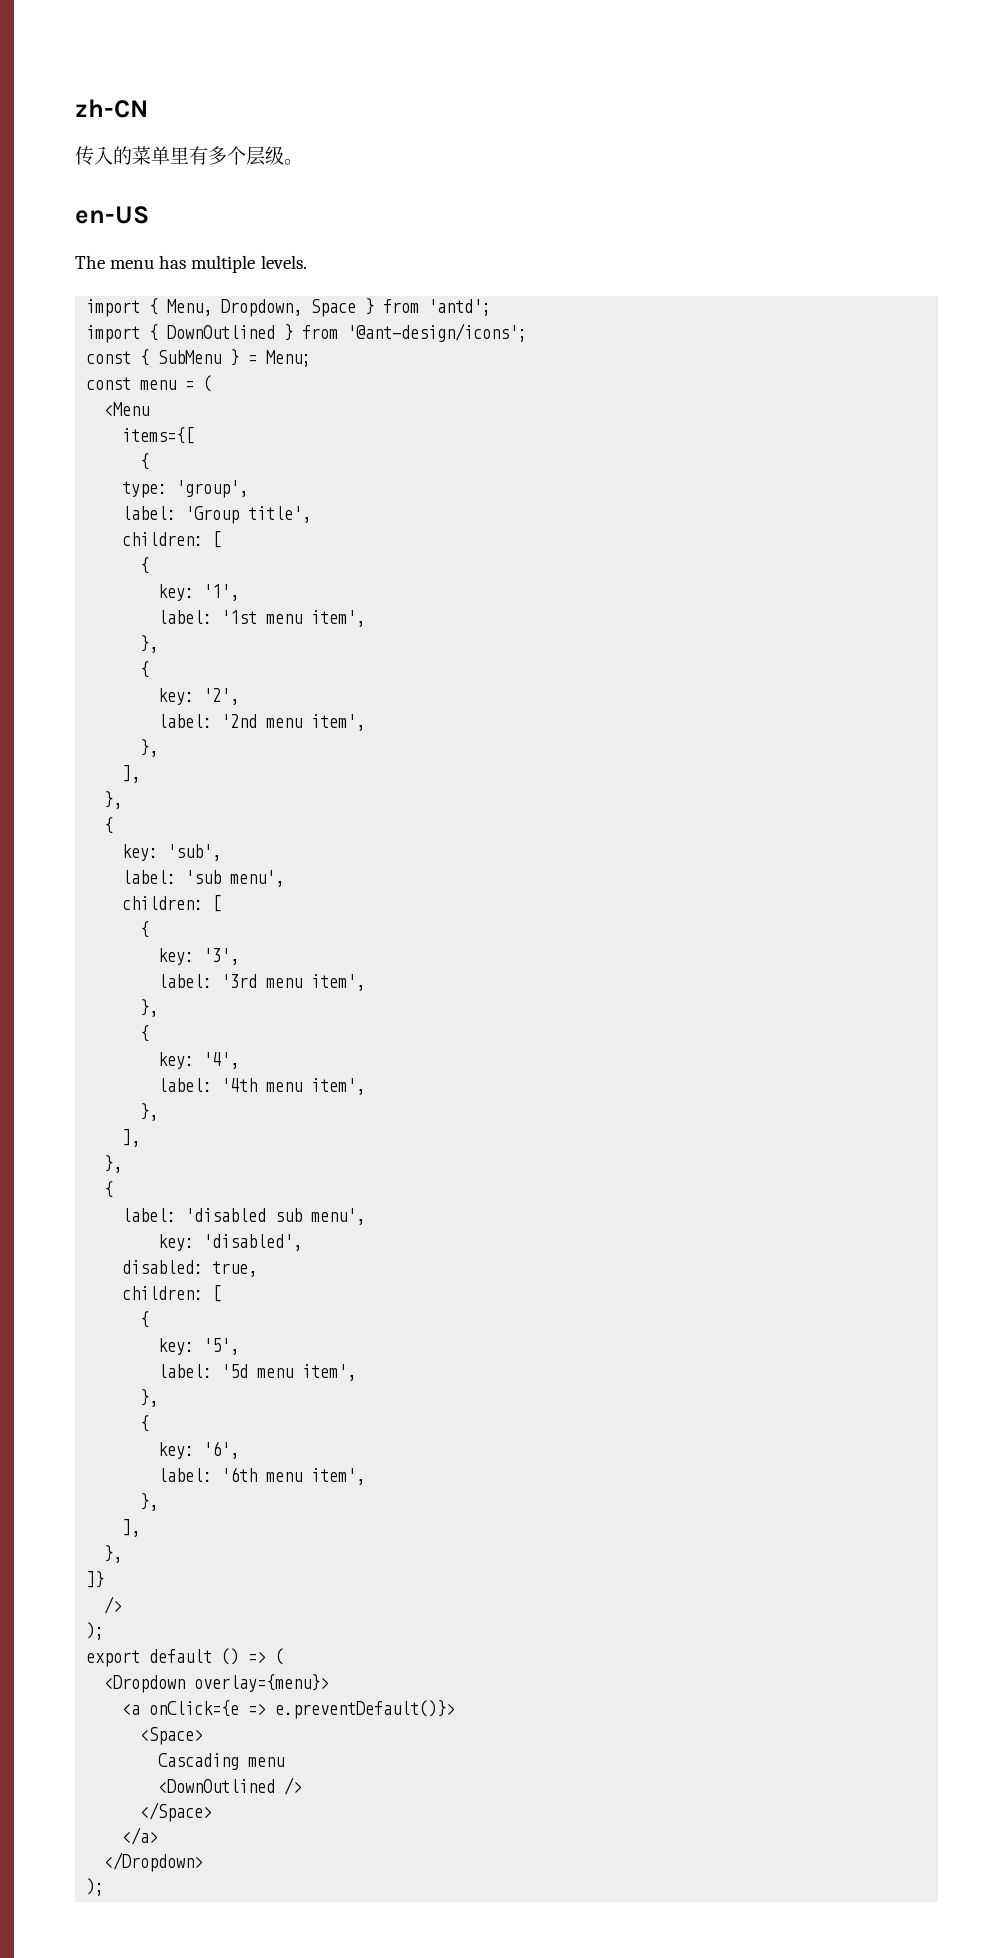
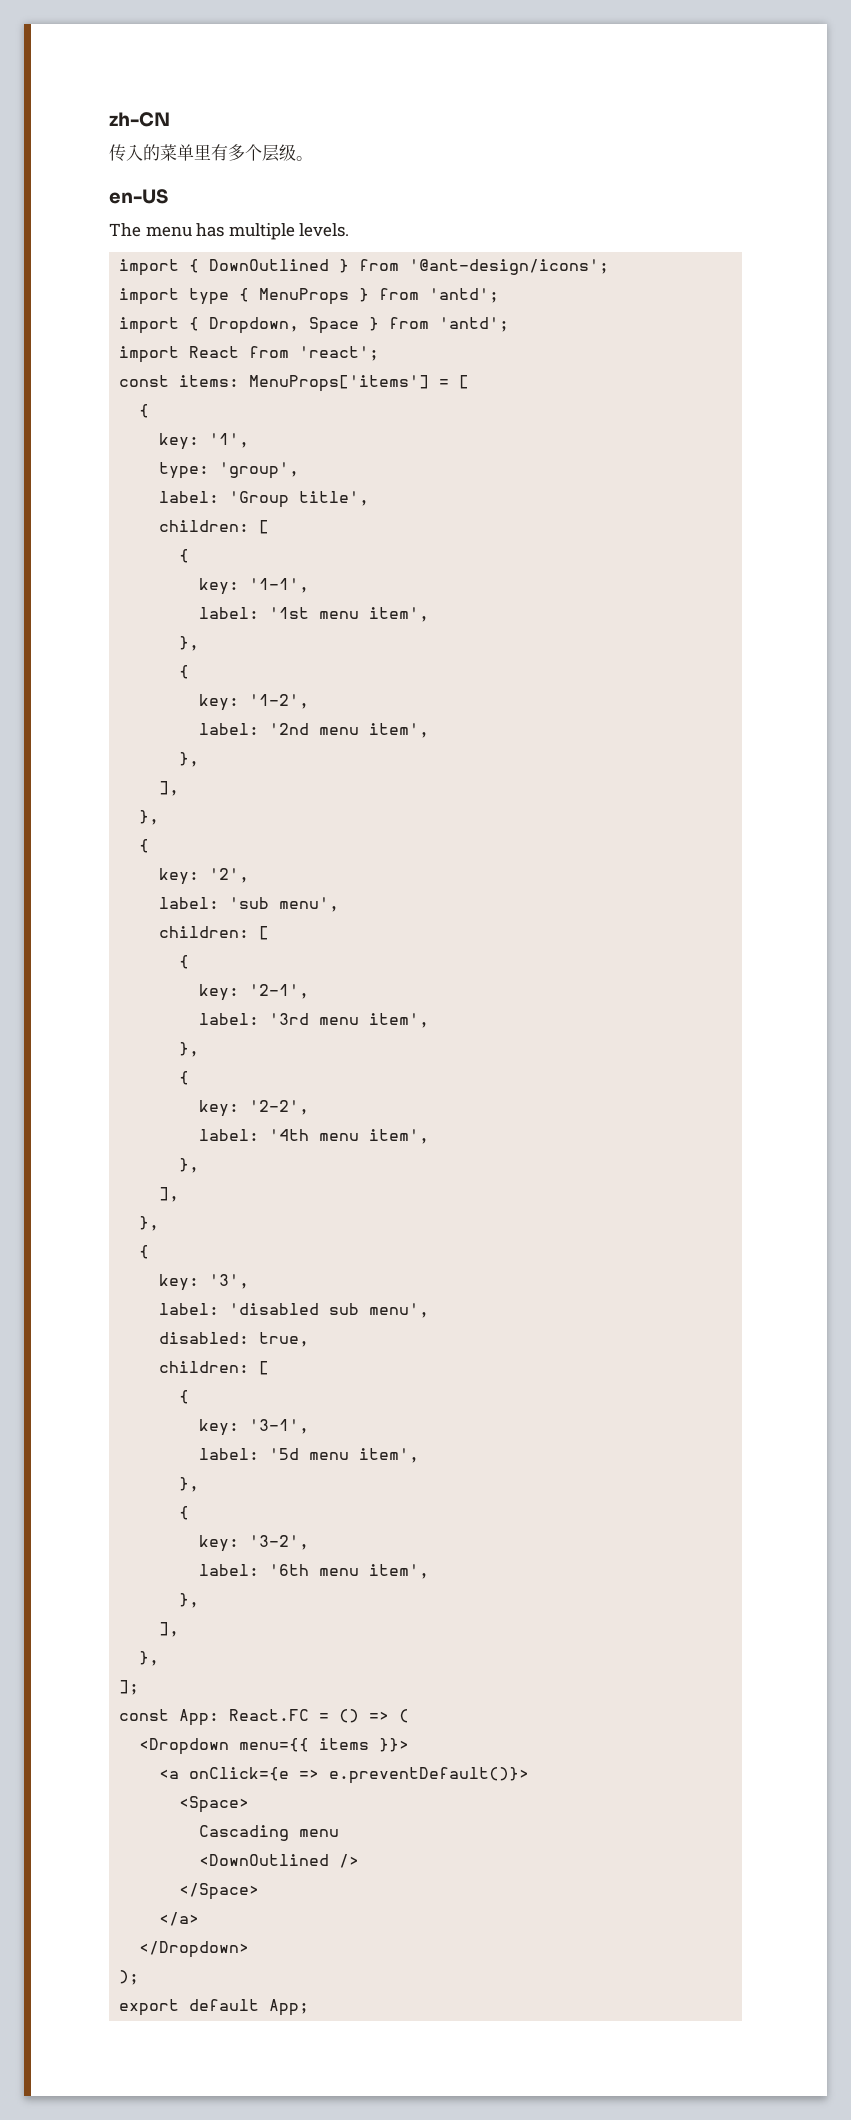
- import { Menu, Dropdown, Space } from 'antd';
+ import { DownOutlined } from '@ant-design/icons';
+ import type { MenuProps } from 'antd';
+ import { Dropdown, Space } from 'antd';
- import { DownOutlined } from '@ant-design/icons';
- const { SubMenu } = Menu;
- const menu = (
- <Menu
- items={[
+ import React from 'react';
+ const items: MenuProps['items'] = [
  {
+ key: '1',
- key: '1',
+ key: '1-1',
- key: '2',
+ key: '1-2',
- key: 'sub',
+ key: '2',
- key: '3',
+ key: '2-1',
- key: '4',
+ key: '2-2',
+ key: '3',
- key: 'disabled',
- key: '5',
+ key: '3-1',
- key: '6',
+ key: '3-2',
- ]}
- />
- );
- export default () => (
+ ];
+ const App: React.FC = () => (
- <Dropdown overlay={menu}>
+ <Dropdown menu={{ items }}>
+ export default App;

